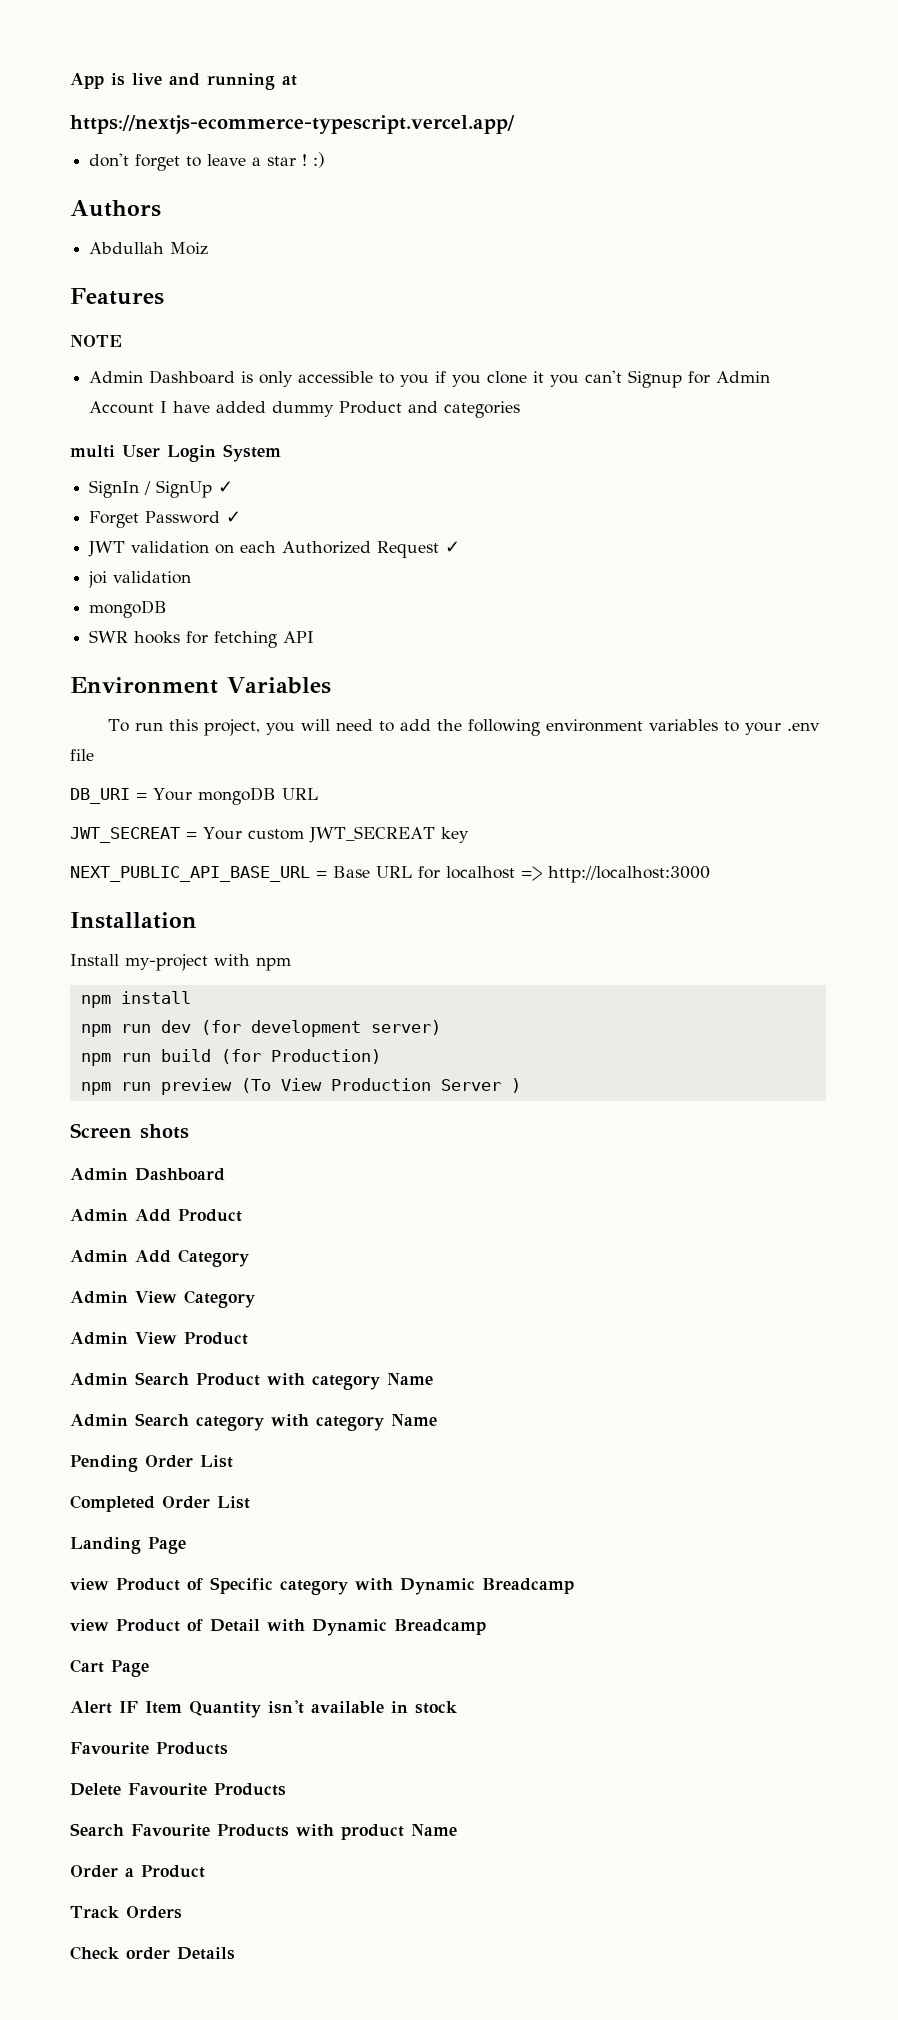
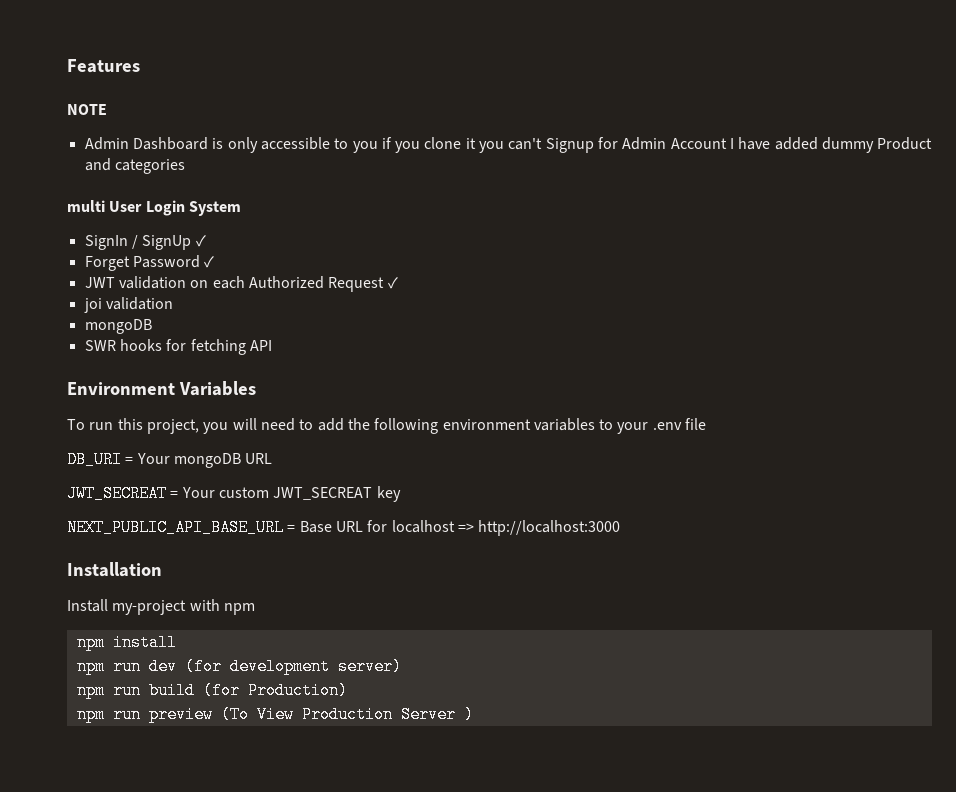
- App is live and running at
- https://nextjs-ecommerce-typescript.vercel.app/
- don't forget to leave a star ! :)
- Authors
- Abdullah Moiz
- Screen shots
- Admin Dashboard
- Admin Add Product
- Admin Add Category
- Admin View Category
- Admin View Product
- Admin Search Product with category Name
- Admin Search category with category Name
- Pending Order List
- Completed Order List
- Landing Page
- view Product of Specific category with Dynamic Breadcamp
- view Product of Detail with Dynamic Breadcamp
- Cart Page
- Alert IF Item Quantity isn't available in stock
- Favourite Products
- Delete Favourite Products
- Search Favourite Products with product Name
- Order a Product
- Track Orders
- Check order Details

